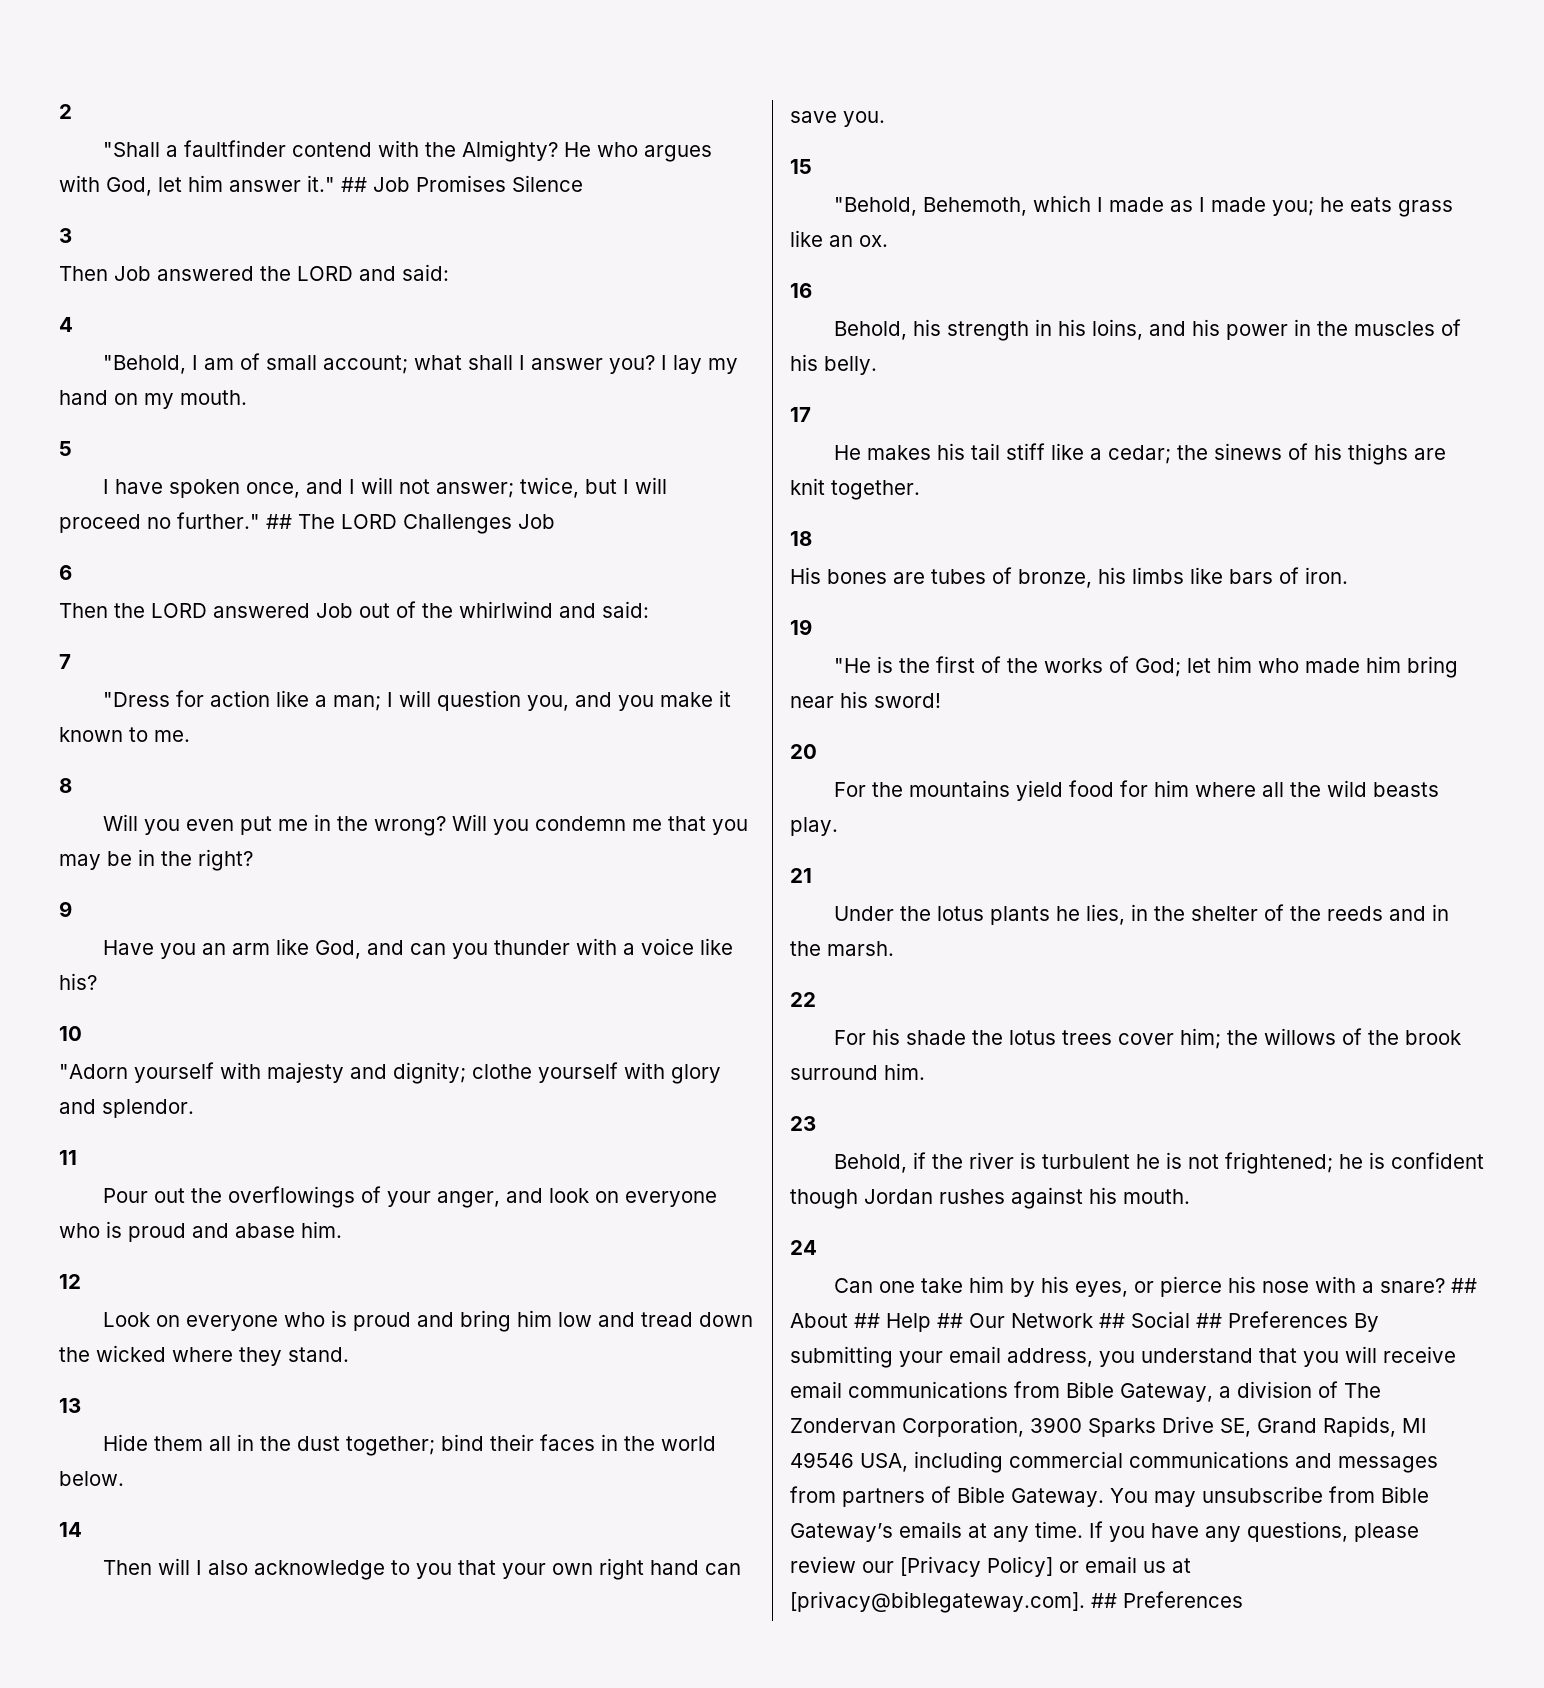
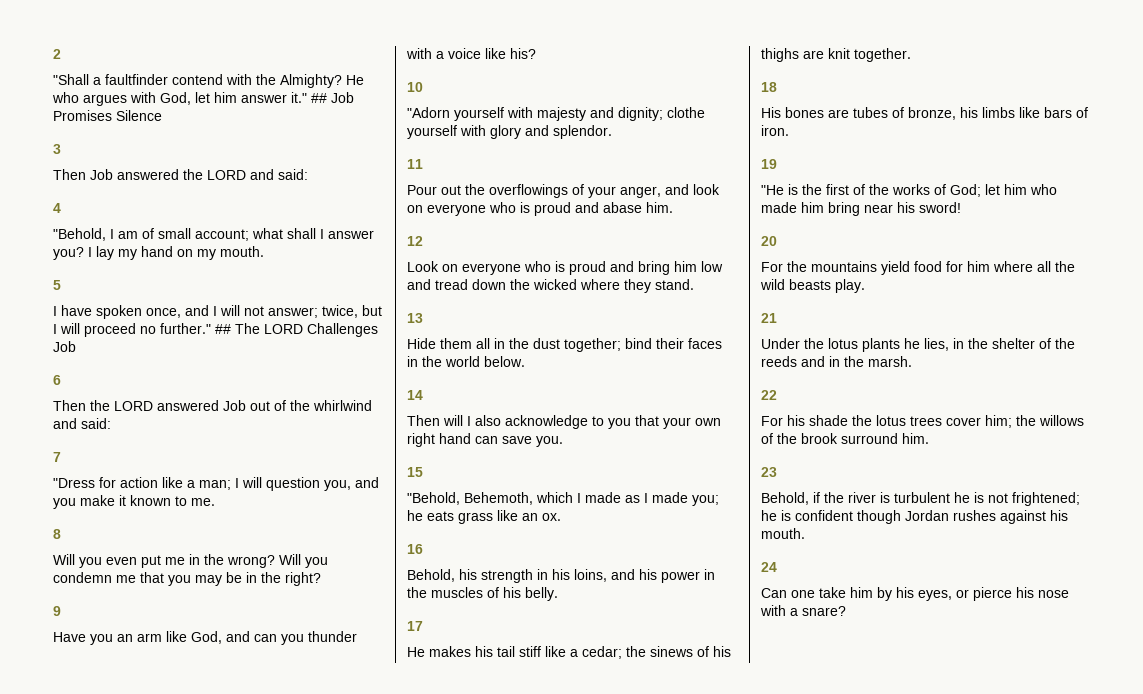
- ## About ## Help ## Our Network ## Social ## Preferences By submitting your email address, you understand that you will receive email communications from Bible Gateway, a division of The Zondervan Corporation, 3900 Sparks Drive SE, Grand Rapids, MI 49546 USA, including commercial communications and messages from partners of Bible Gateway. You may unsubscribe from Bible Gateway’s emails at any time. If you have any questions, please review our [Privacy Policy] or email us at [privacy@biblegateway.com]. ## Preferences

